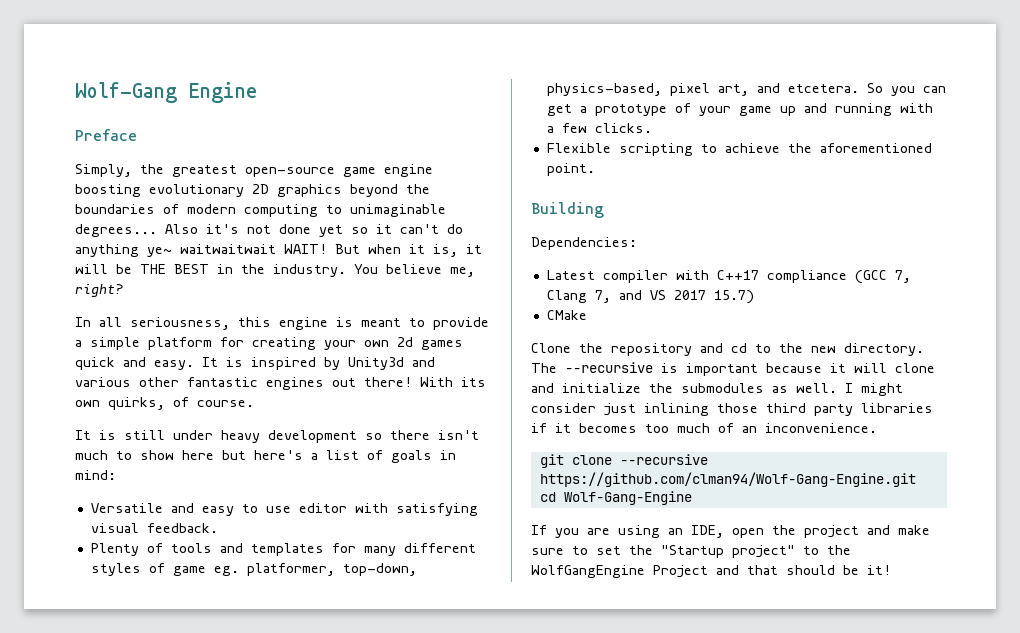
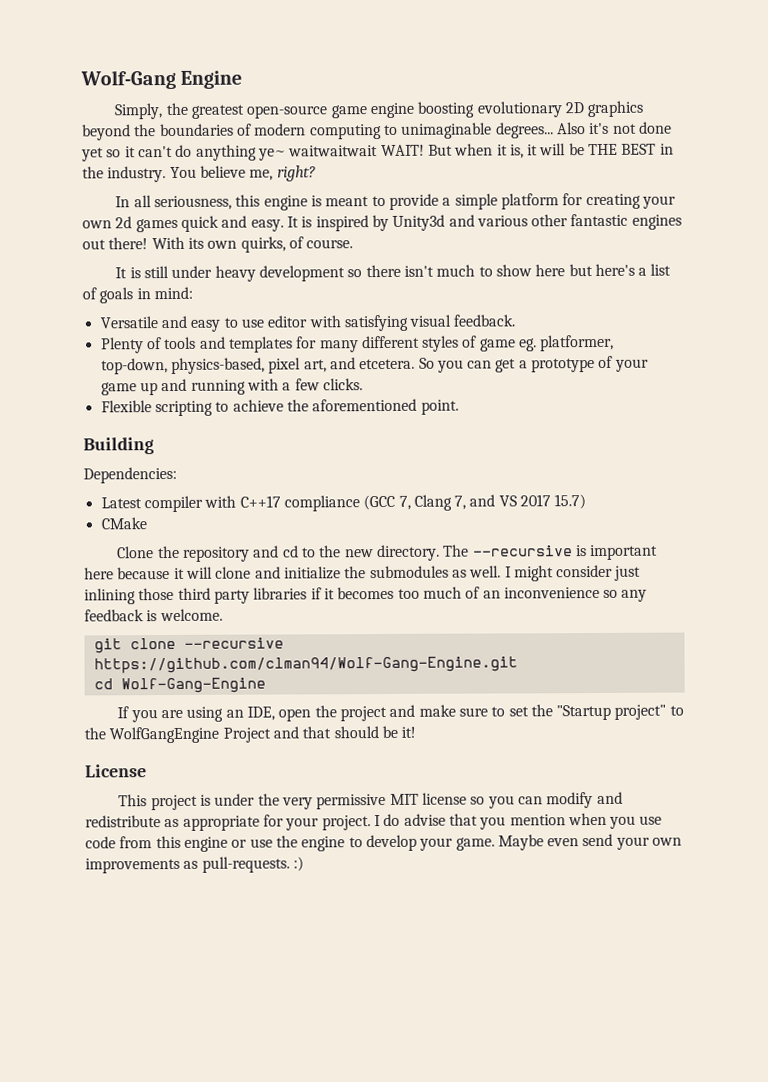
- Preface
- The --recursive is important because it will clone and initialize the submodules as well.
+ The --recursive is important here because it will clone and initialize the submodules as well.
- I might consider just inlining those third party libraries if it becomes too much of an inconvenience.
+ I might consider just inlining those third party libraries if it becomes too much of an inconvenience so any feedback is welcome.
+ License
+ This project is under the very permissive MIT license so you can modify and redistribute as appropriate for your project. I do advise that you mention when you use code from this engine or use the engine to develop your game. Maybe even send your own improvements as pull-requests. :)

